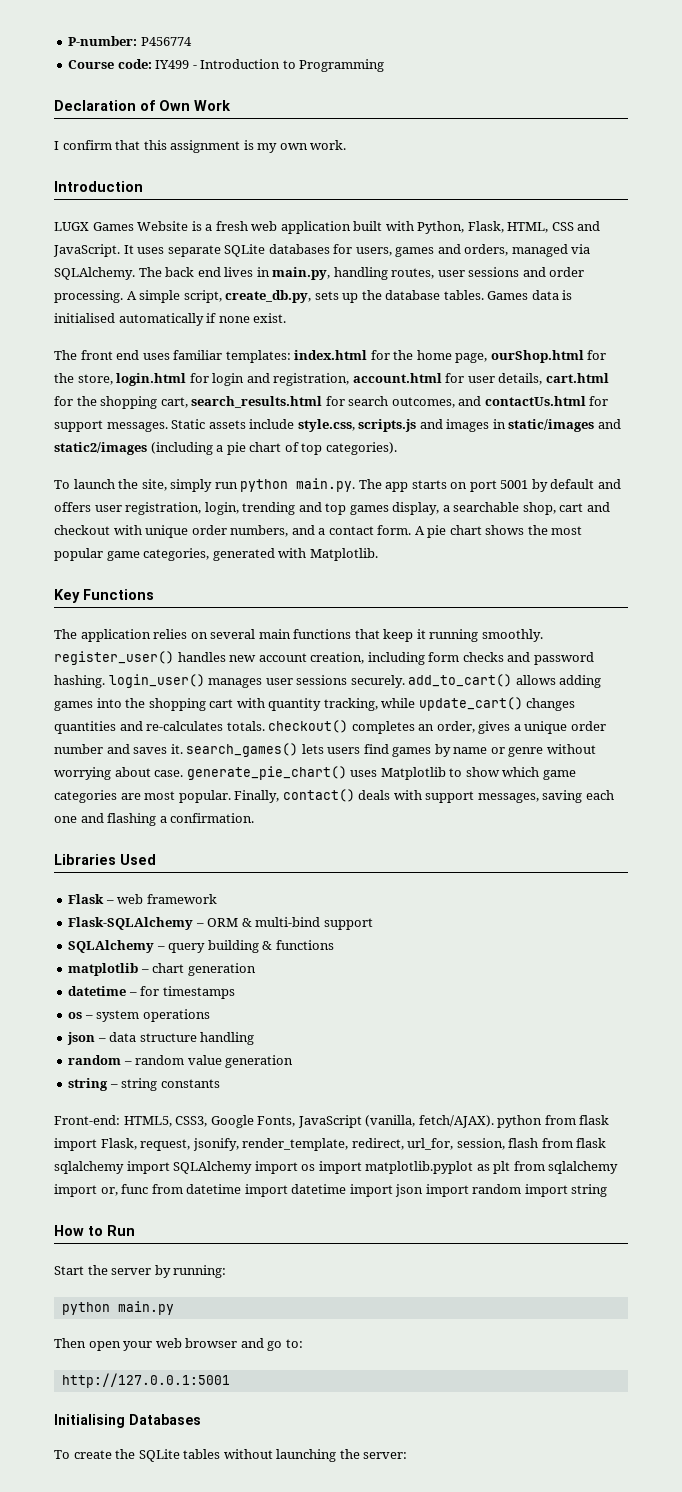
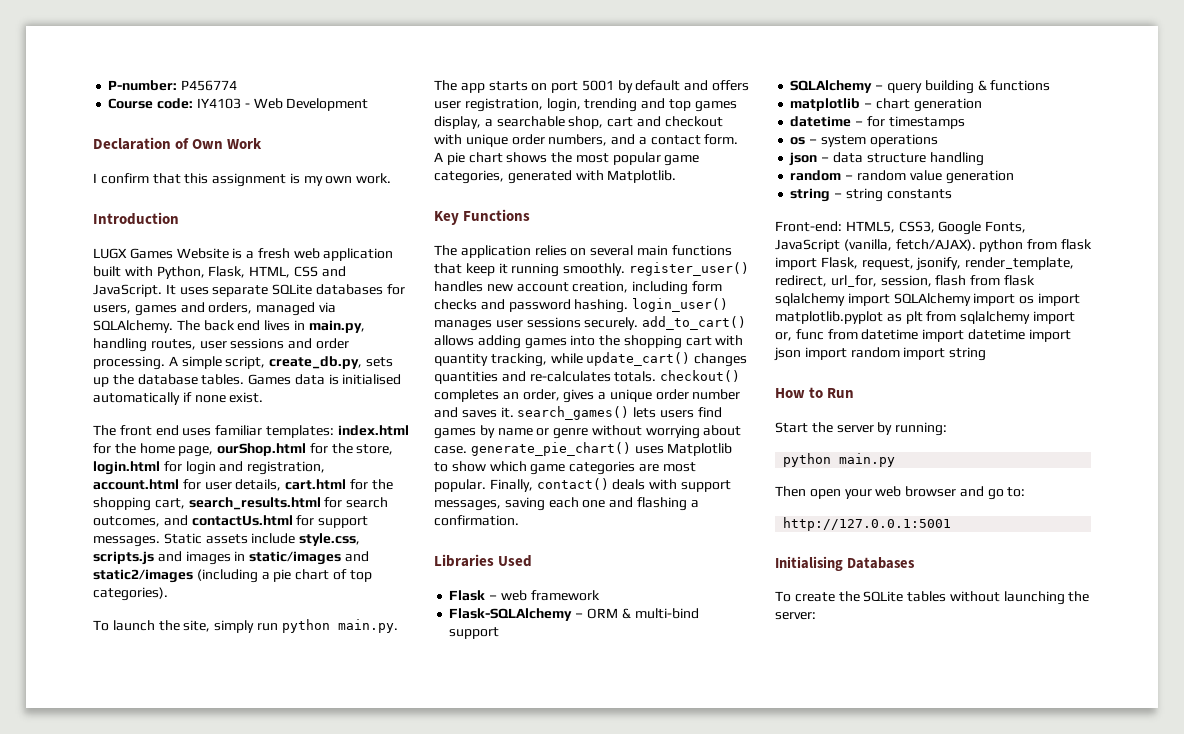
- Course code: IY499 - Introduction to Programming
+ Course code: IY4103 - Web Development

